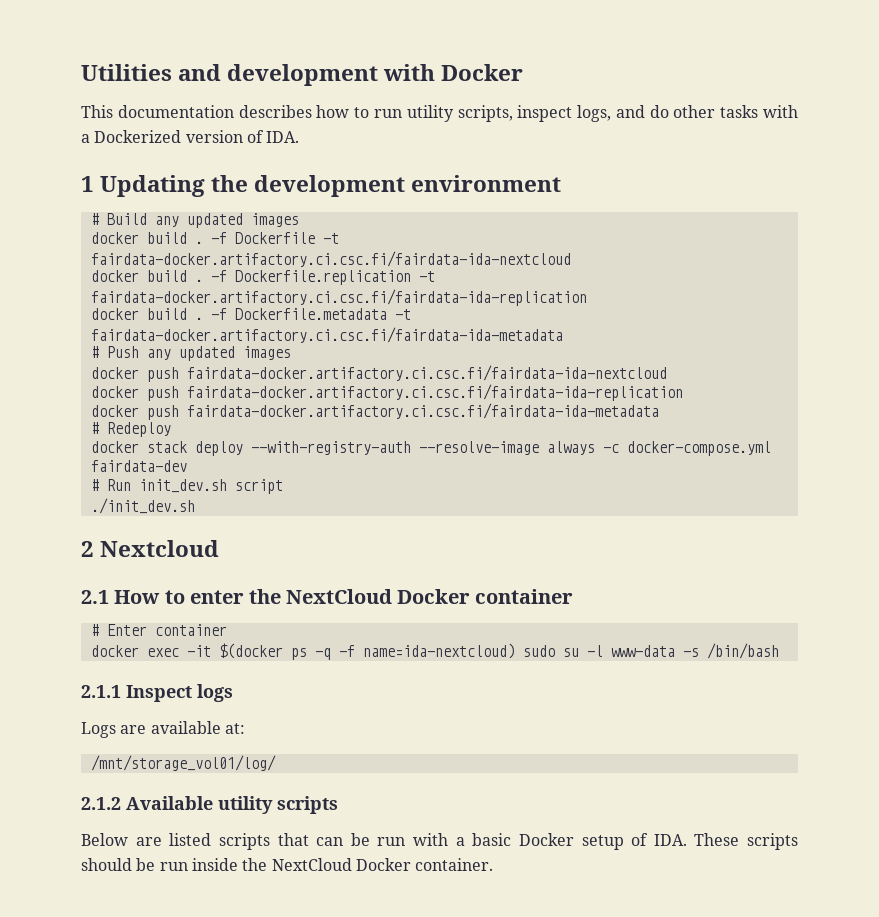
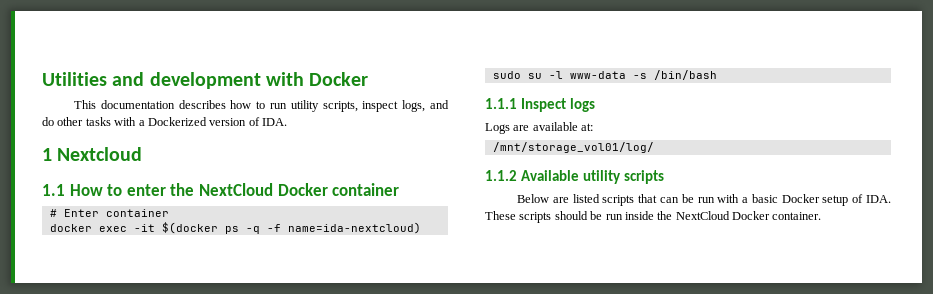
- 1 Updating the development environment
- # Build any updated images
- docker build . -f Dockerfile -t fairdata-docker.artifactory.ci.csc.fi/fairdata-ida-nextcloud
- docker build . -f Dockerfile.replication -t fairdata-docker.artifactory.ci.csc.fi/fairdata-ida-replication
- docker build . -f Dockerfile.metadata -t fairdata-docker.artifactory.ci.csc.fi/fairdata-ida-metadata
- # Push any updated images
- docker push fairdata-docker.artifactory.ci.csc.fi/fairdata-ida-nextcloud
- docker push fairdata-docker.artifactory.ci.csc.fi/fairdata-ida-replication
- docker push fairdata-docker.artifactory.ci.csc.fi/fairdata-ida-metadata
- # Redeploy
- docker stack deploy --with-registry-auth --resolve-image always -c docker-compose.yml fairdata-dev
- # Run init_dev.sh script
- ./init_dev.sh
- 2 Nextcloud
+ 1 Nextcloud
- 2.1 How to enter the NextCloud Docker container
+ 1.1 How to enter the NextCloud Docker container
- 2.1.1 Inspect logs
+ 1.1.1 Inspect logs
- 2.1.2 Available utility scripts
+ 1.1.2 Available utility scripts

